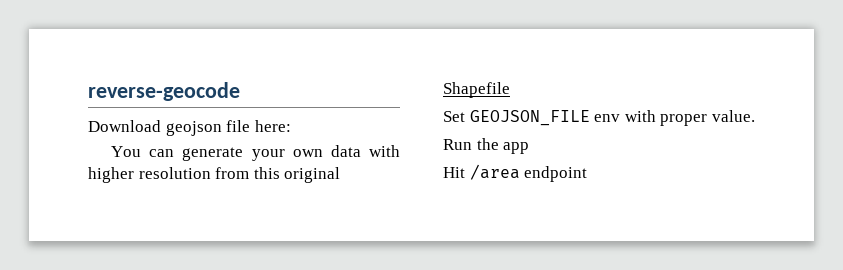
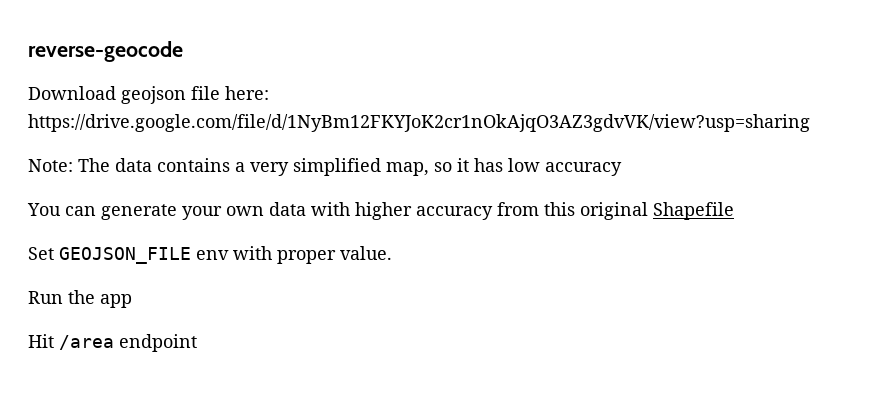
- Download geojson file here:
+ Download geojson file here: https://drive.google.com/file/d/1NyBm12FKYJoK2cr1nOkAjqO3AZ3gdvVK/view?usp=sharing
+ Note: The data contains a very simplified map, so it has low accuracy
- You can generate your own data with higher resolution from this original Shapefile
+ You can generate your own data with higher accuracy from this original Shapefile

